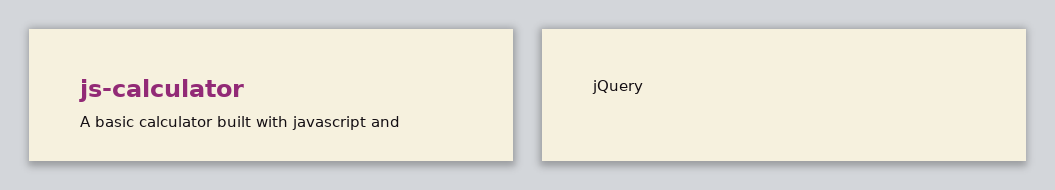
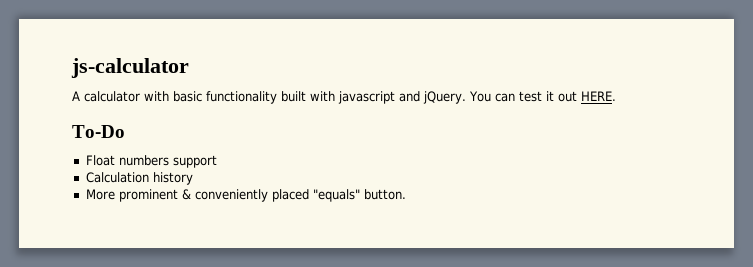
- A basic calculator built with javascript and jQuery
+ A calculator with basic functionality built with javascript and jQuery. You can test it out HERE.
+ To-Do
+ Float numbers support
+ Calculation history
+ More prominent & conveniently placed "equals" button.

